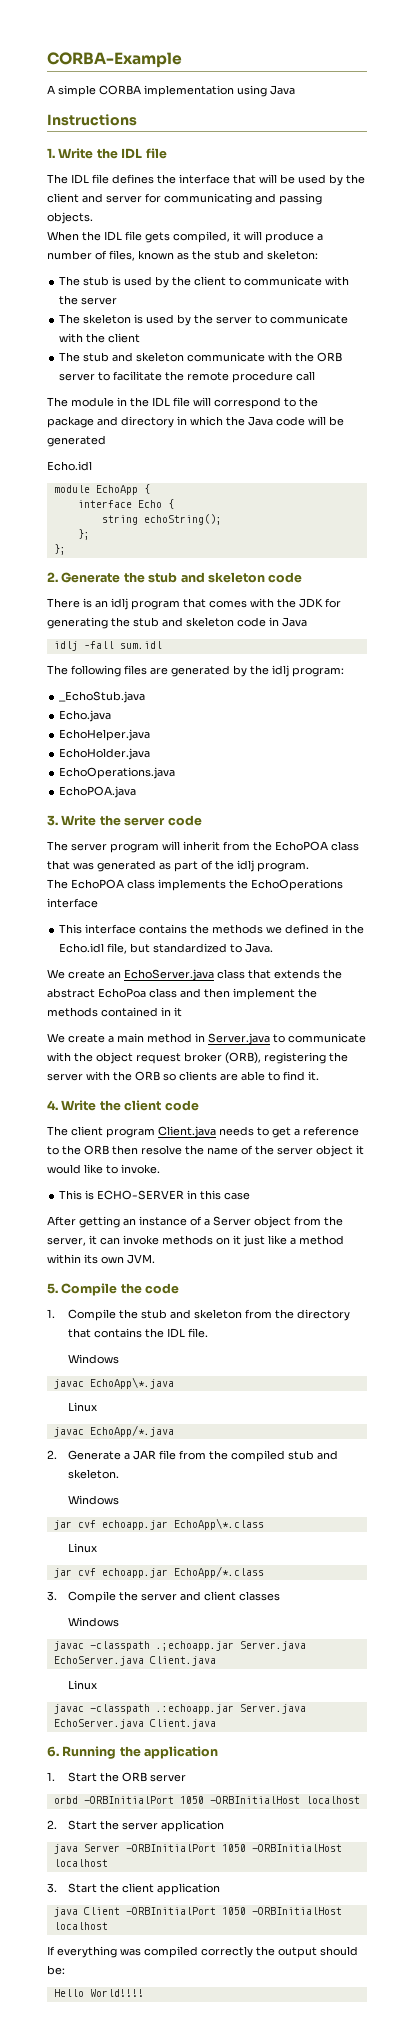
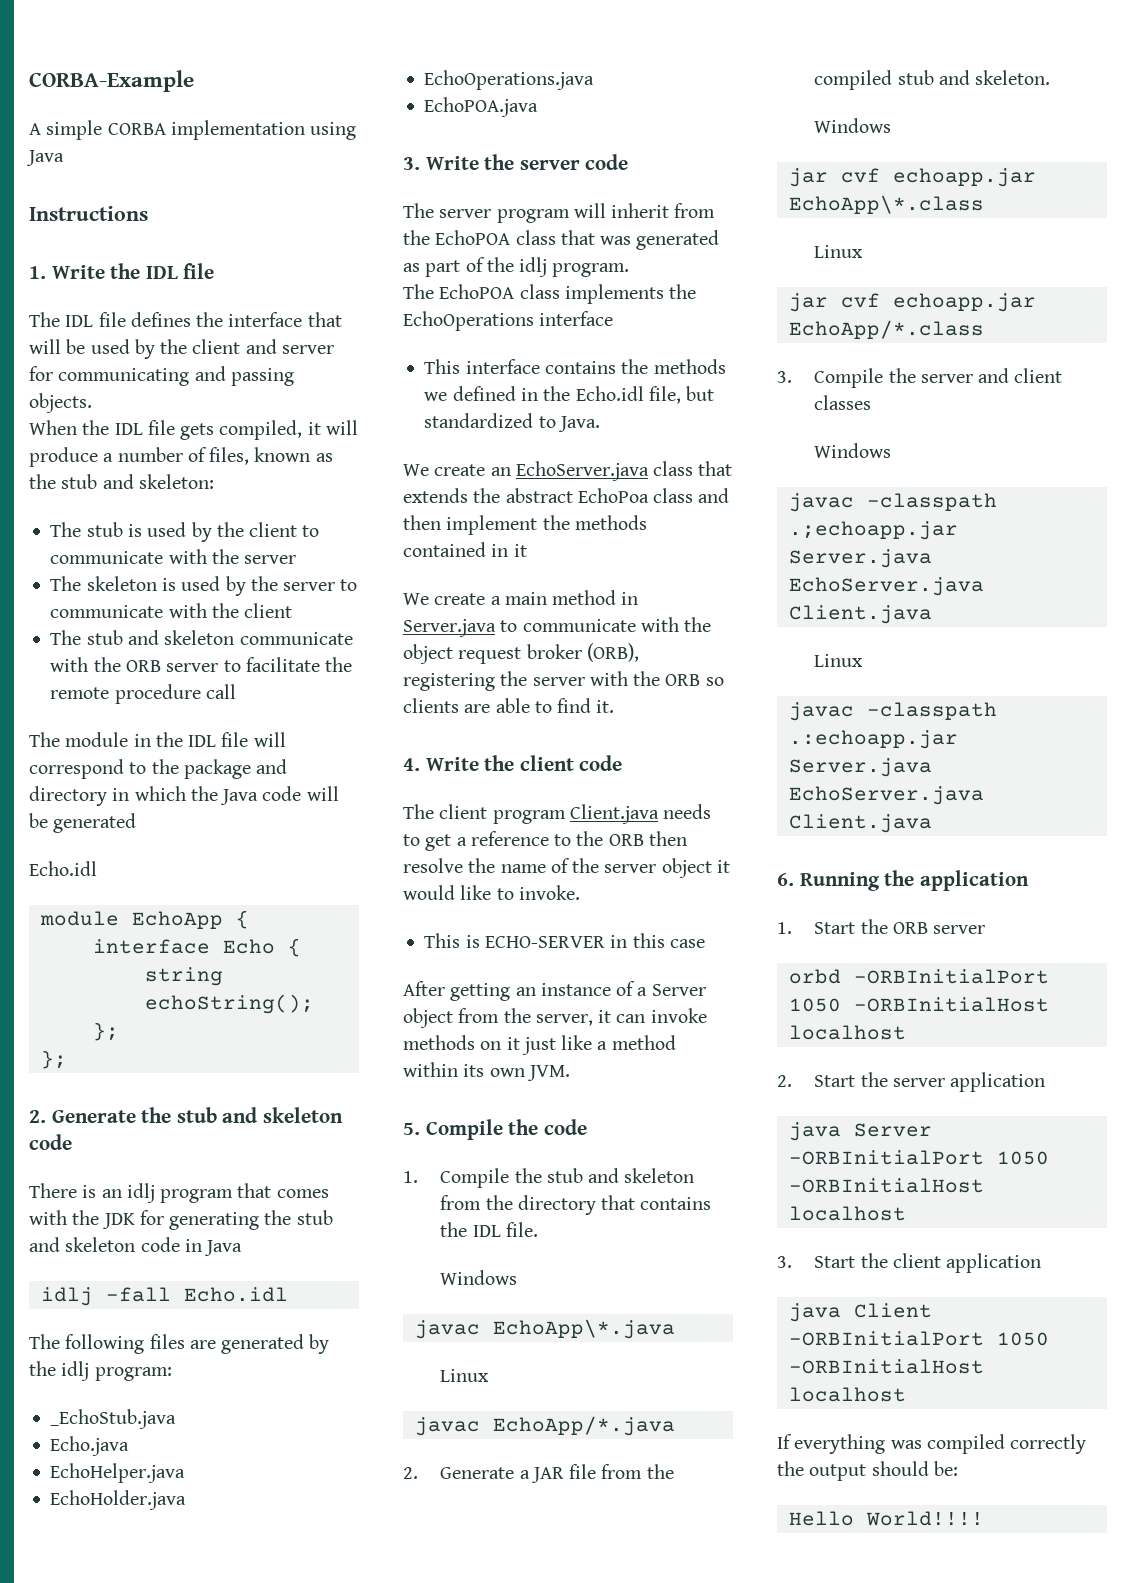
- idlj –fall sum.idl
+ idlj –fall Echo.idl

